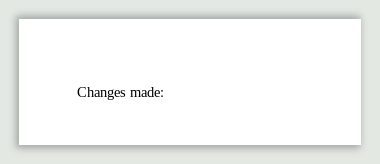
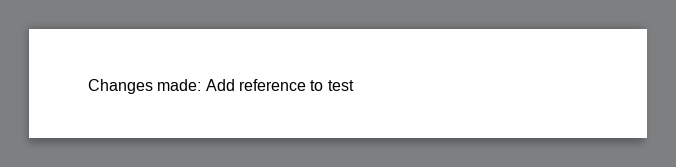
- Changes made:
+ Changes made: Add reference to test

